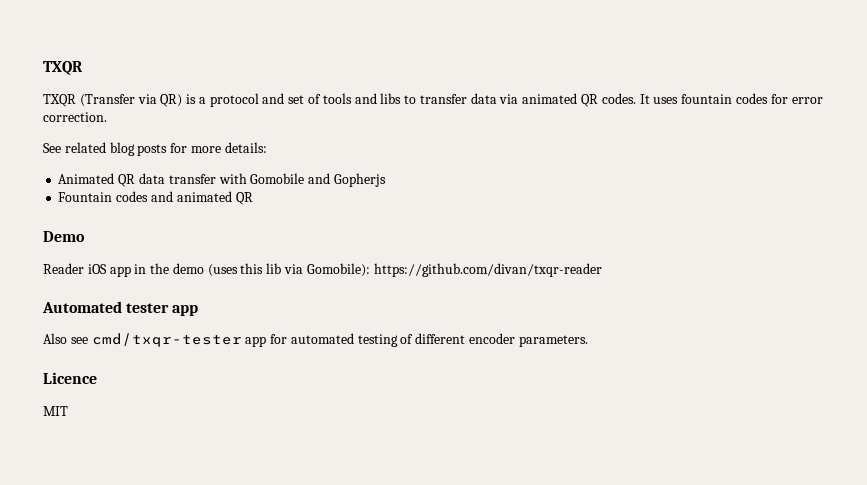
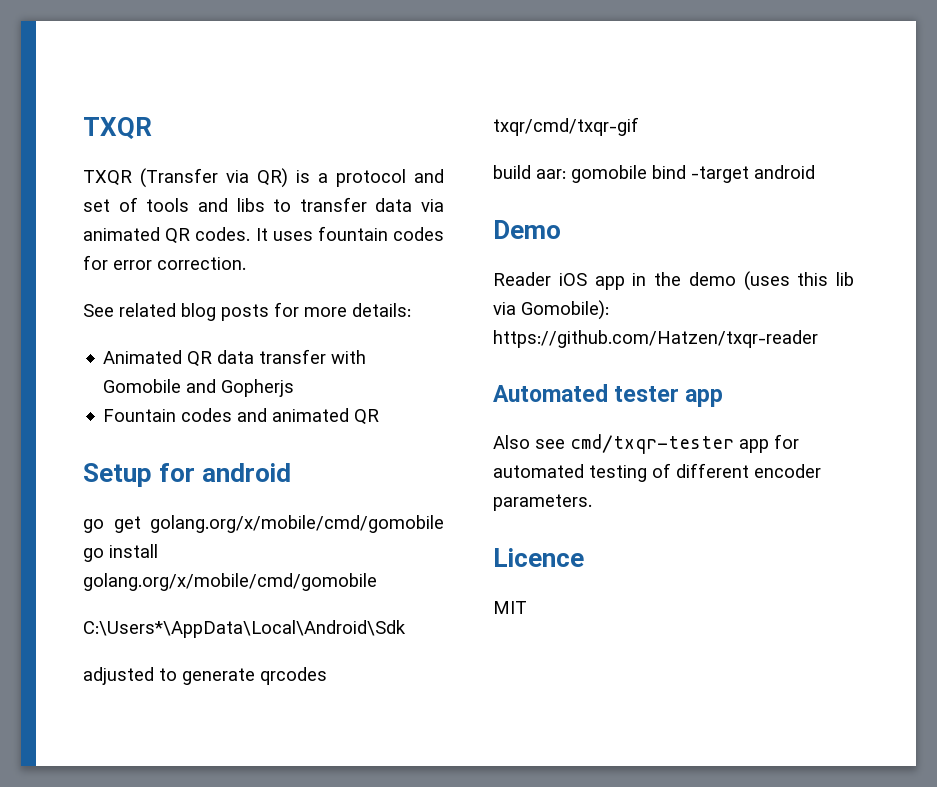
+ Setup for android
+ go get golang.org/x/mobile/cmd/gomobile go install golang.org/x/mobile/cmd/gomobile
+ C:\Users*\AppData\Local\Android\Sdk
+ adjusted to generate qrcodes txqr/cmd/txqr-gif
+ build aar: gomobile bind -target android
- Reader iOS app in the demo (uses this lib via Gomobile): https://github.com/divan/txqr-reader
+ Reader iOS app in the demo (uses this lib via Gomobile): https://github.com/Hatzen/txqr-reader

